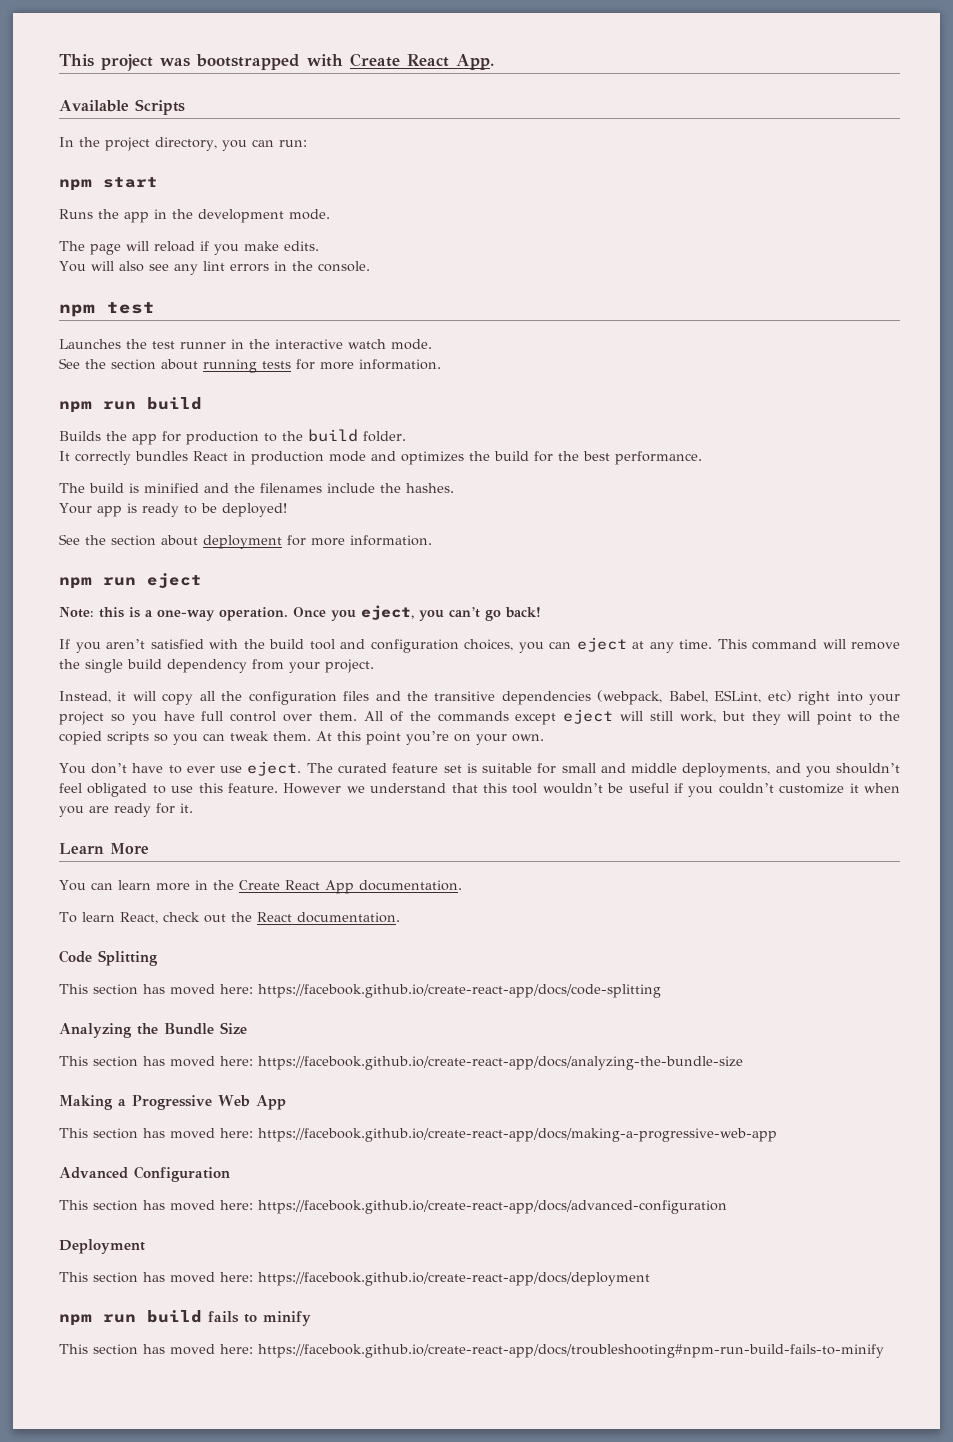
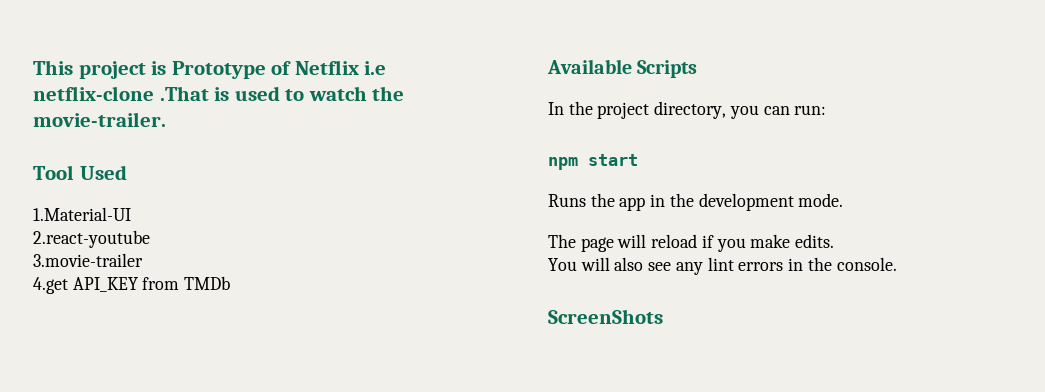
- This project was bootstrapped with Create React App.
+ This project is Prototype of Netflix i.e netflix-clone .That is used to watch the movie-trailer.
+ Tool Used
+ 1.Material-UI
+ 2.react-youtube
+ 3.movie-trailer
+ 4.get API_KEY from TMDb
- npm test
- Launches the test runner in the interactive watch mode.
- See the section about running tests for more information.
- npm run build
- Builds the app for production to the build folder.
- It correctly bundles React in production mode and optimizes the build for the best performance.
- The build is minified and the filenames include the hashes.
- Your app is ready to be deployed!
- See the section about deployment for more information.
- npm run eject
- Note: this is a one-way operation. Once you eject, you can’t go back!
- If you aren’t satisfied with the build tool and configuration choices, you can eject at any time. This command will remove the single build dependency from your project.
- Instead, it will copy all the configuration files and the transitive dependencies (webpack, Babel, ESLint, etc) right into your project so you have full control over them. All of the commands except eject will still work, but they will point to the copied scripts so you can tweak them. At this point you’re on your own.
- You don’t have to ever use eject. The curated feature set is suitable for small and middle deployments, and you shouldn’t feel obligated to use this feature. However we understand that this tool wouldn’t be useful if you couldn’t customize it when you are ready for it.
- Learn More
- You can learn more in the Create React App documentation.
- To learn React, check out the React documentation.
- Code Splitting
- This section has moved here: https://facebook.github.io/create-react-app/docs/code-splitting
- Analyzing the Bundle Size
- This section has moved here: https://facebook.github.io/create-react-app/docs/analyzing-the-bundle-size
- Making a Progressive Web App
- This section has moved here: https://facebook.github.io/create-react-app/docs/making-a-progressive-web-app
- Advanced Configuration
- This section has moved here: https://facebook.github.io/create-react-app/docs/advanced-configuration
- Deployment
- This section has moved here: https://facebook.github.io/create-react-app/docs/deployment
- npm run build fails to minify
- This section has moved here: https://facebook.github.io/create-react-app/docs/troubleshooting#npm-run-build-fails-to-minify
+ ScreenShots

